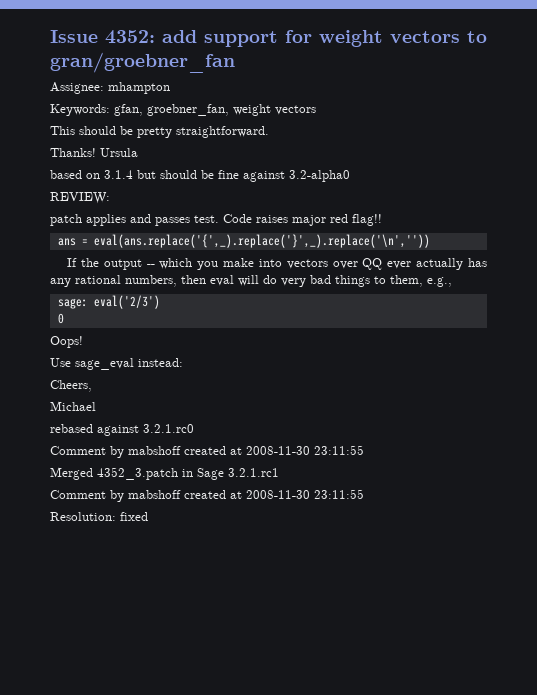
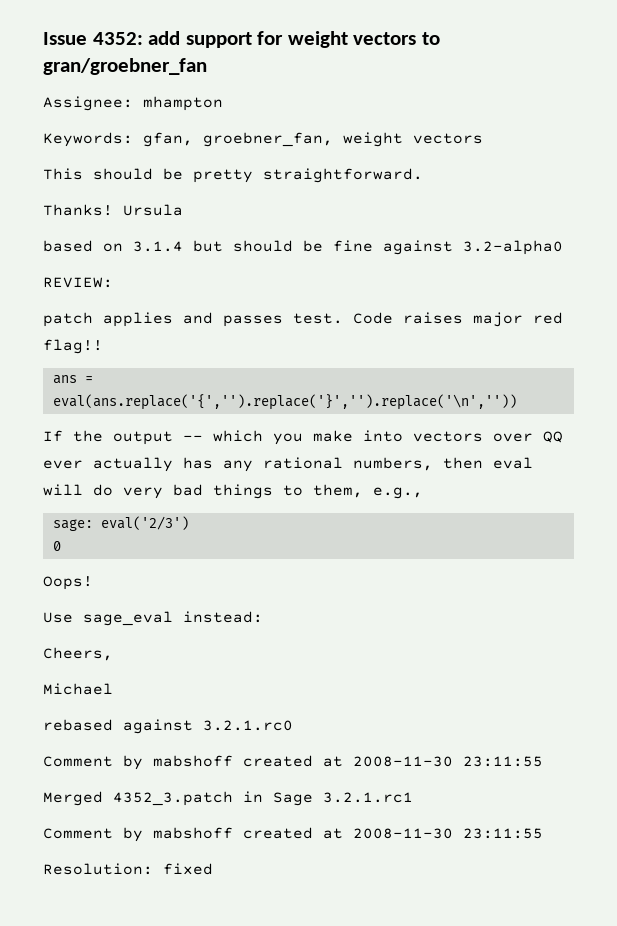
- ans = eval(ans.replace('{',_).replace('}',_).replace('\n',''))
+ ans = eval(ans.replace('{','').replace('}','').replace('\n',''))

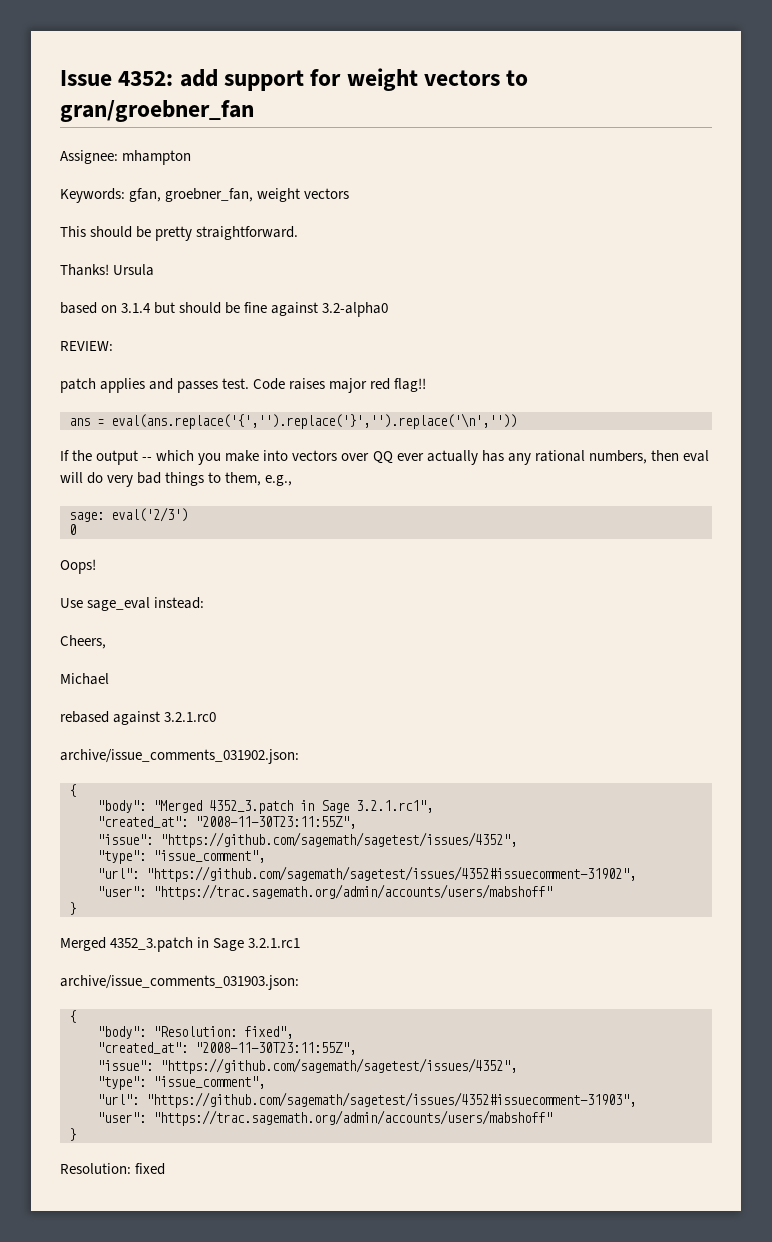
  rebased against 3.2.1.rc0
- Comment by mabshoff created at 2008-11-30 23:11:55
+ archive/issue_comments_031902.json:
+ {
+ "body": "Merged 4352_3.patch in Sage 3.2.1.rc1",
+ "created_at": "2008-11-30T23:11:55Z",
+ "issue": "https://github.com/sagemath/sagetest/issues/4352",
+ "type": "issue_comment",
+ "url": "https://github.com/sagemath/sagetest/issues/4352#issuecomment-31902",
+ "user": "https://trac.sagemath.org/admin/accounts/users/mabshoff"
+ }
  Merged 4352_3.patch in Sage 3.2.1.rc1
- Comment by mabshoff created at 2008-11-30 23:11:55
+ archive/issue_comments_031903.json:
+ {
+ "body": "Resolution: fixed",
+ "created_at": "2008-11-30T23:11:55Z",
+ "issue": "https://github.com/sagemath/sagetest/issues/4352",
+ "type": "issue_comment",
+ "url": "https://github.com/sagemath/sagetest/issues/4352#issuecomment-31903",
+ "user": "https://trac.sagemath.org/admin/accounts/users/mabshoff"
+ }

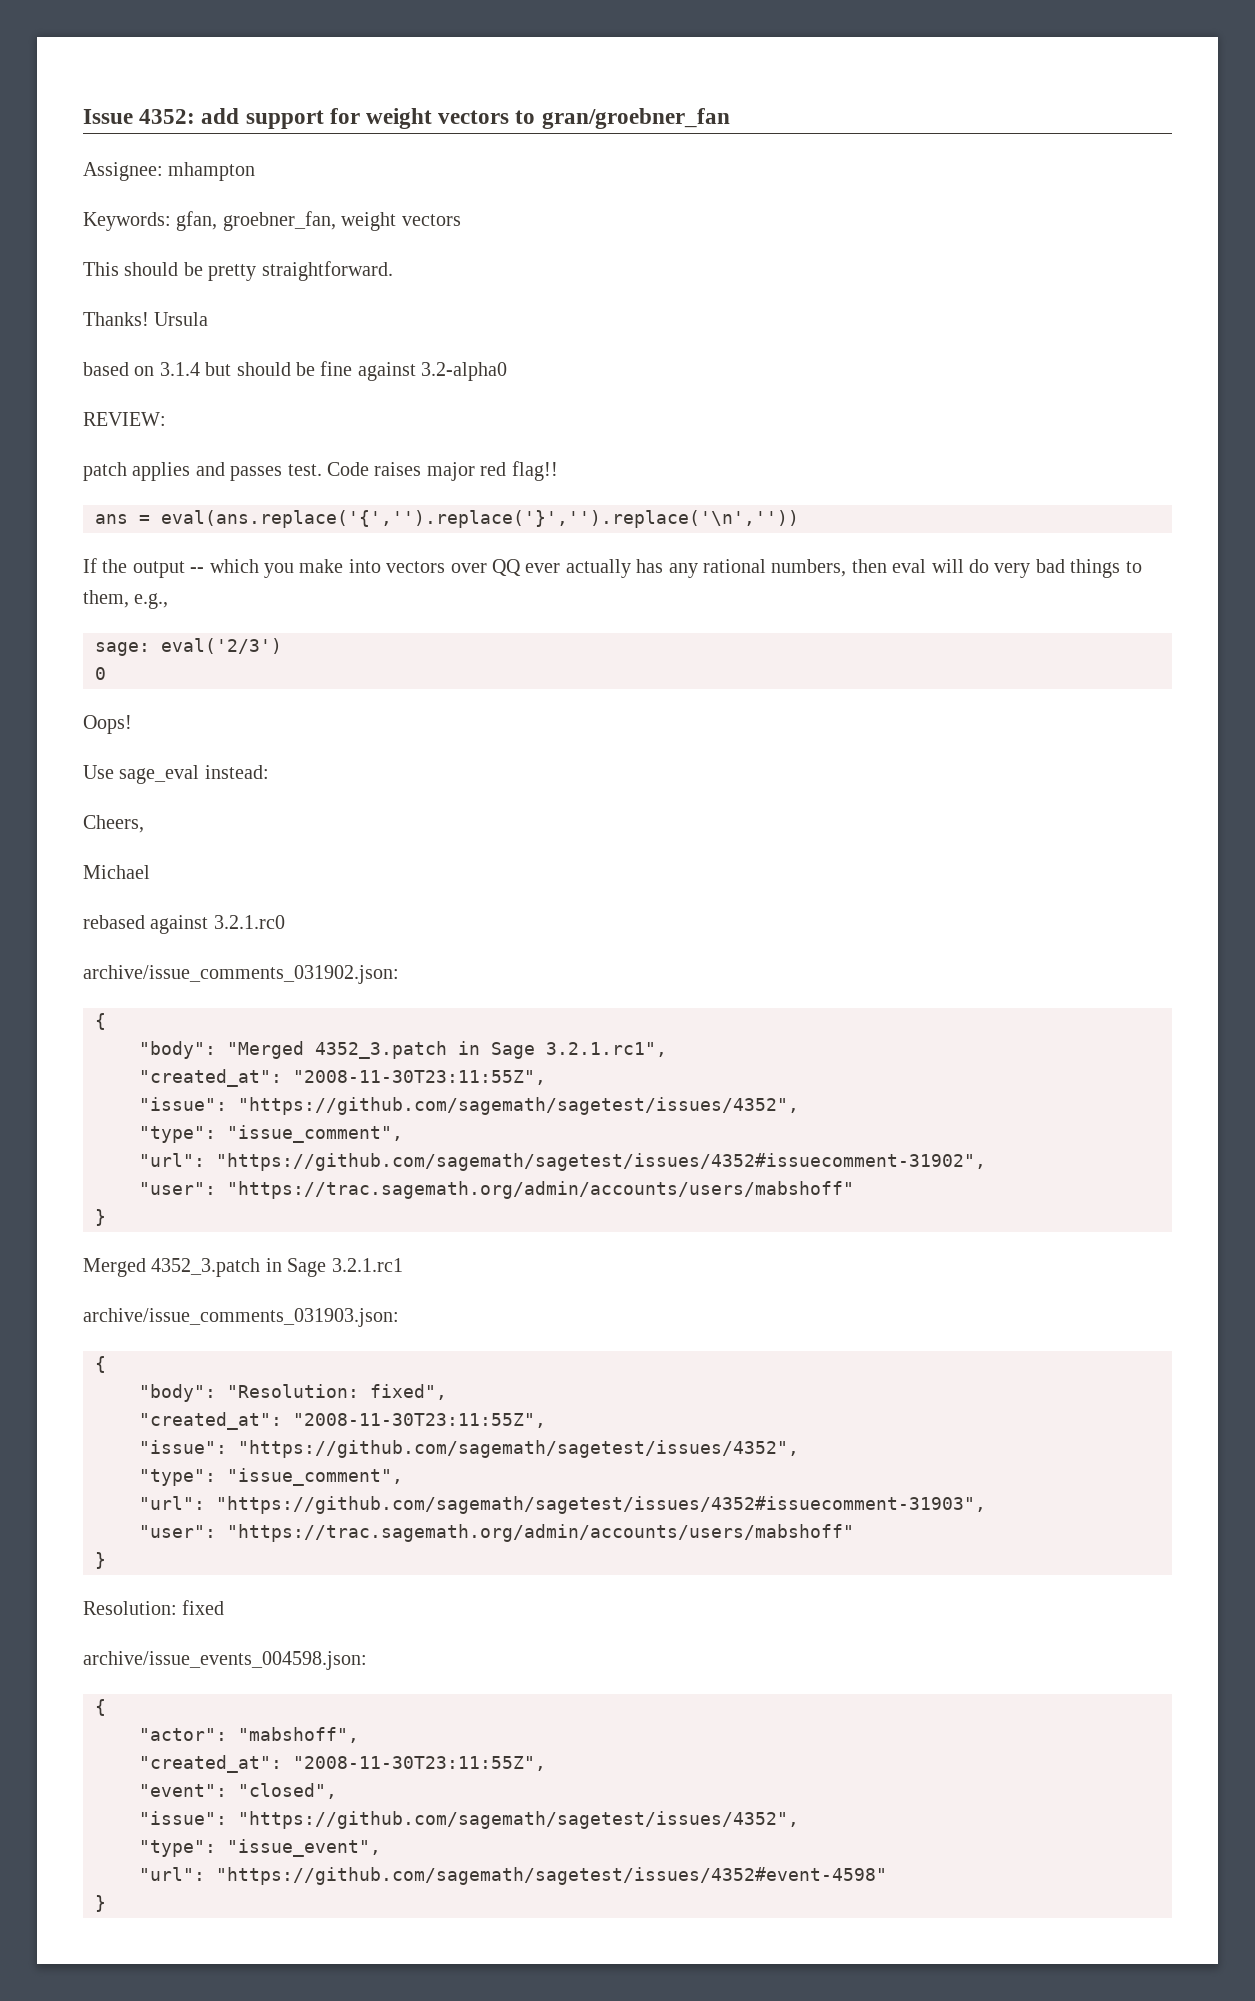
+ archive/issue_events_004598.json:
+ {
+ "actor": "mabshoff",
+ "created_at": "2008-11-30T23:11:55Z",
+ "event": "closed",
+ "issue": "https://github.com/sagemath/sagetest/issues/4352",
+ "type": "issue_event",
+ "url": "https://github.com/sagemath/sagetest/issues/4352#event-4598"
+ }

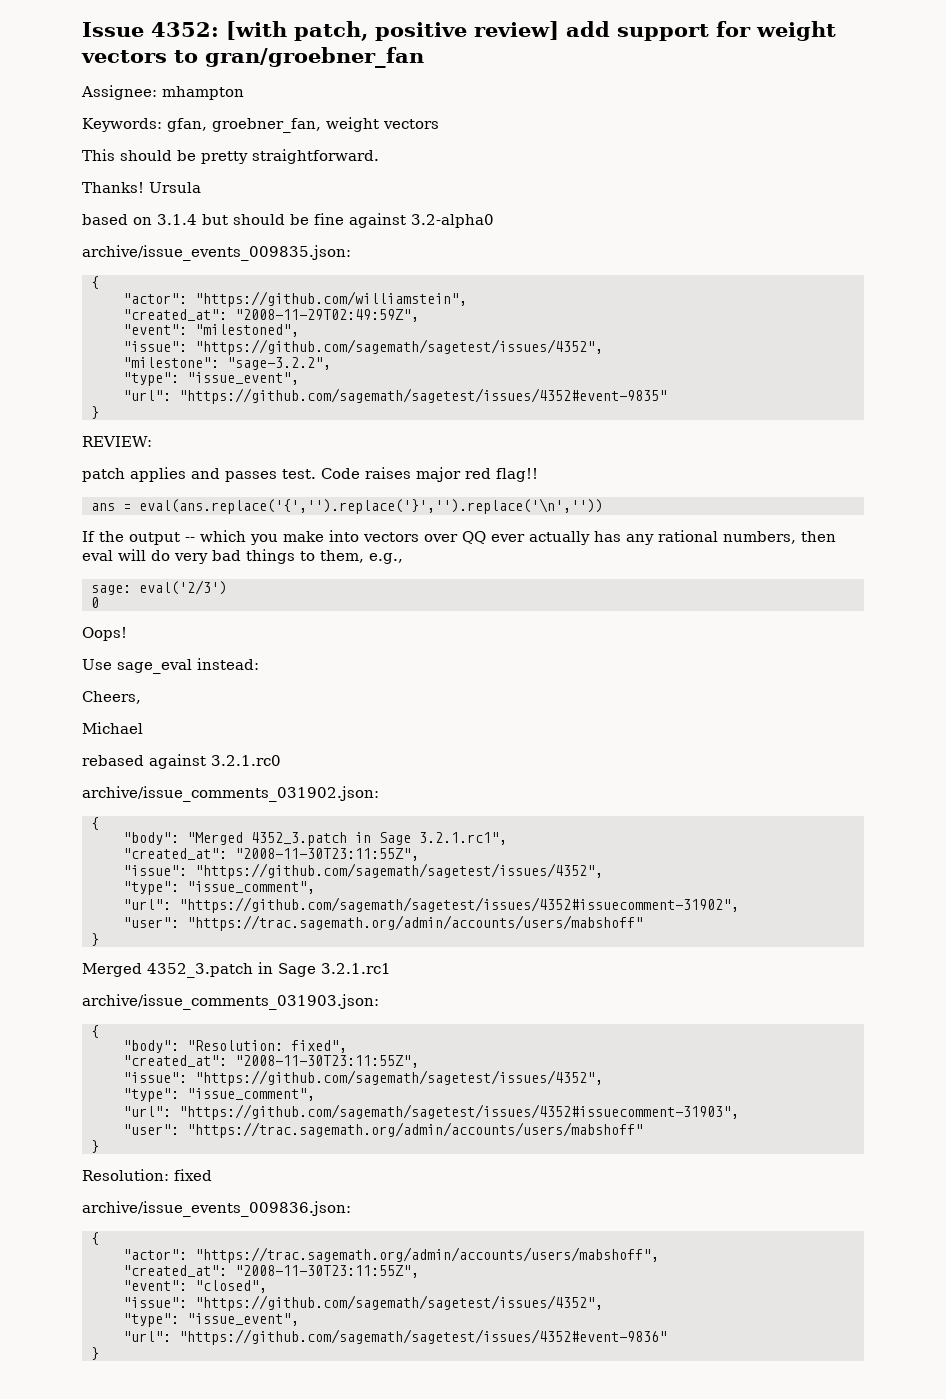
- Issue 4352: add support for weight vectors to gran/groebner_fan
+ Issue 4352: [with patch, positive review] add support for weight vectors to gran/groebner_fan
+ archive/issue_events_009835.json:
+ {
+ "actor": "https://github.com/williamstein",
+ "created_at": "2008-11-29T02:49:59Z",
+ "event": "milestoned",
+ "issue": "https://github.com/sagemath/sagetest/issues/4352",
+ "milestone": "sage-3.2.2",
+ "type": "issue_event",
+ "url": "https://github.com/sagemath/sagetest/issues/4352#event-9835"
+ }
- archive/issue_events_004598.json:
+ archive/issue_events_009836.json:
  {
- "actor": "mabshoff",
+ "actor": "https://trac.sagemath.org/admin/accounts/users/mabshoff",
- "url": "https://github.com/sagemath/sagetest/issues/4352#event-4598"
+ "url": "https://github.com/sagemath/sagetest/issues/4352#event-9836"

